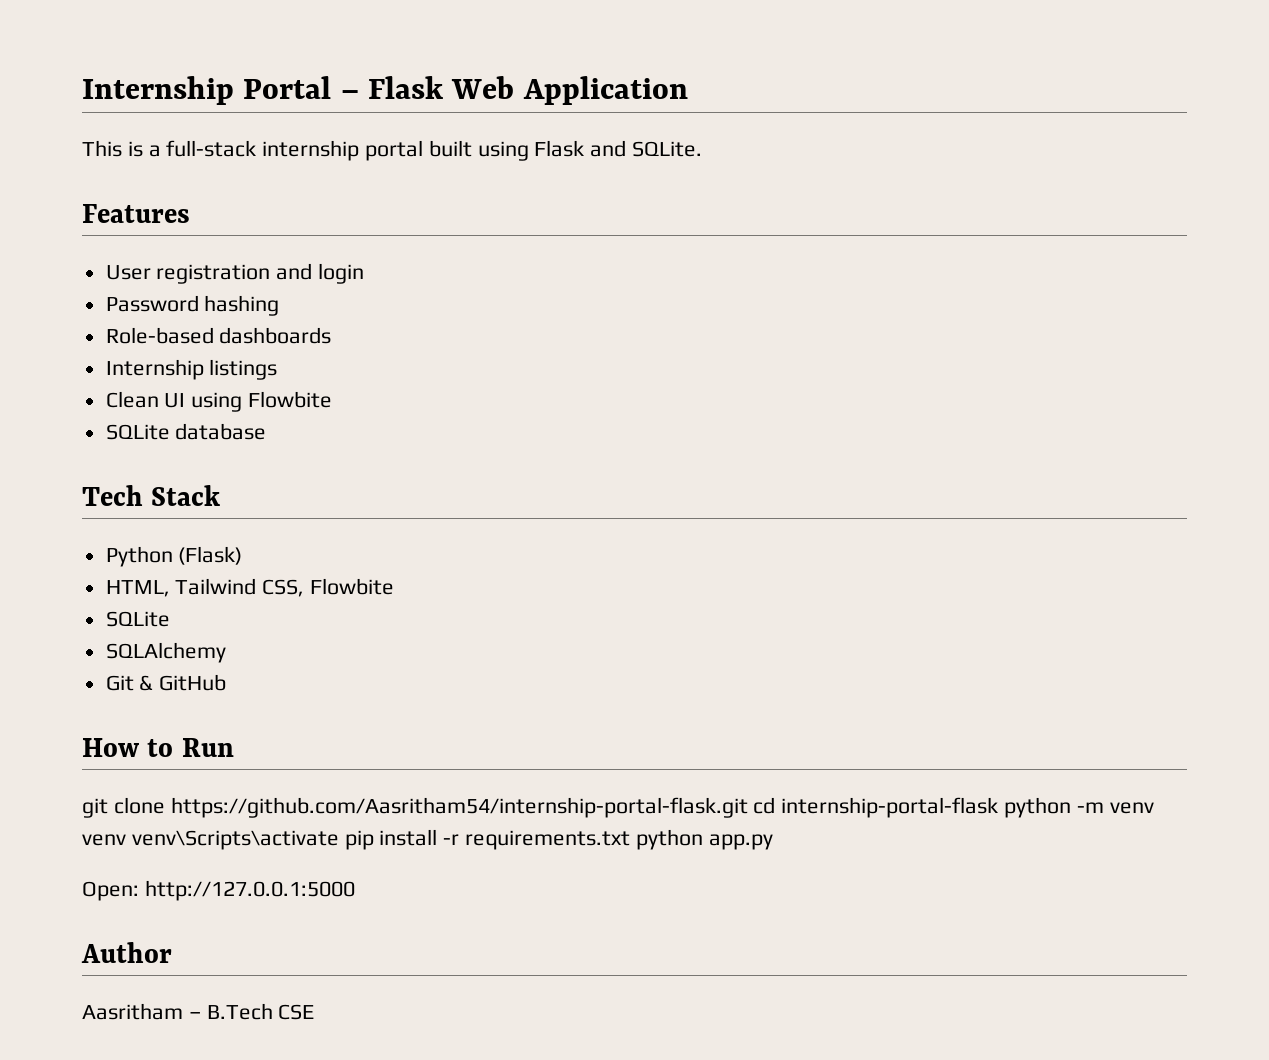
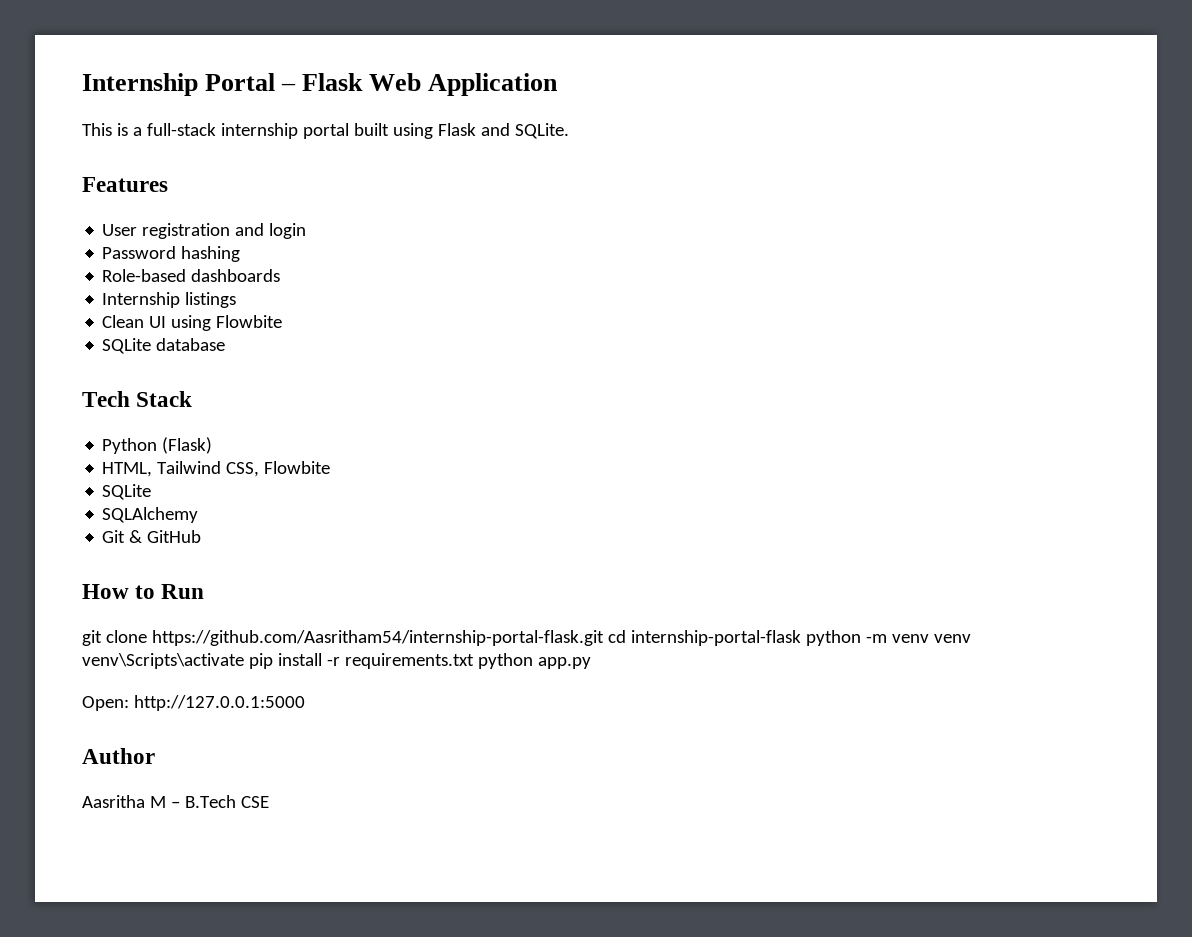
- Aasritham – B.Tech CSE
+ Aasritha M – B.Tech CSE

